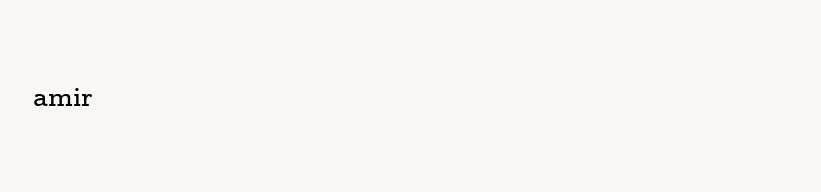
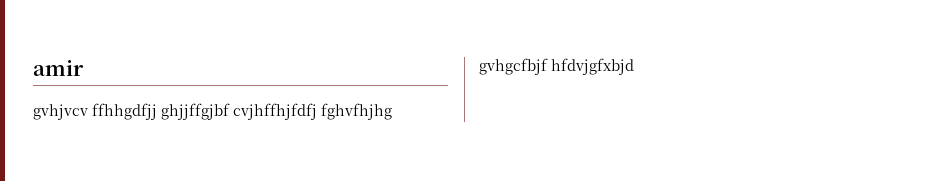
+ gvhjvcv ffhhgdfjj ghjjffgjbf cvjhffhjfdfj fghvfhjhg gvhgcfbjf hfdvjgfxbjd

